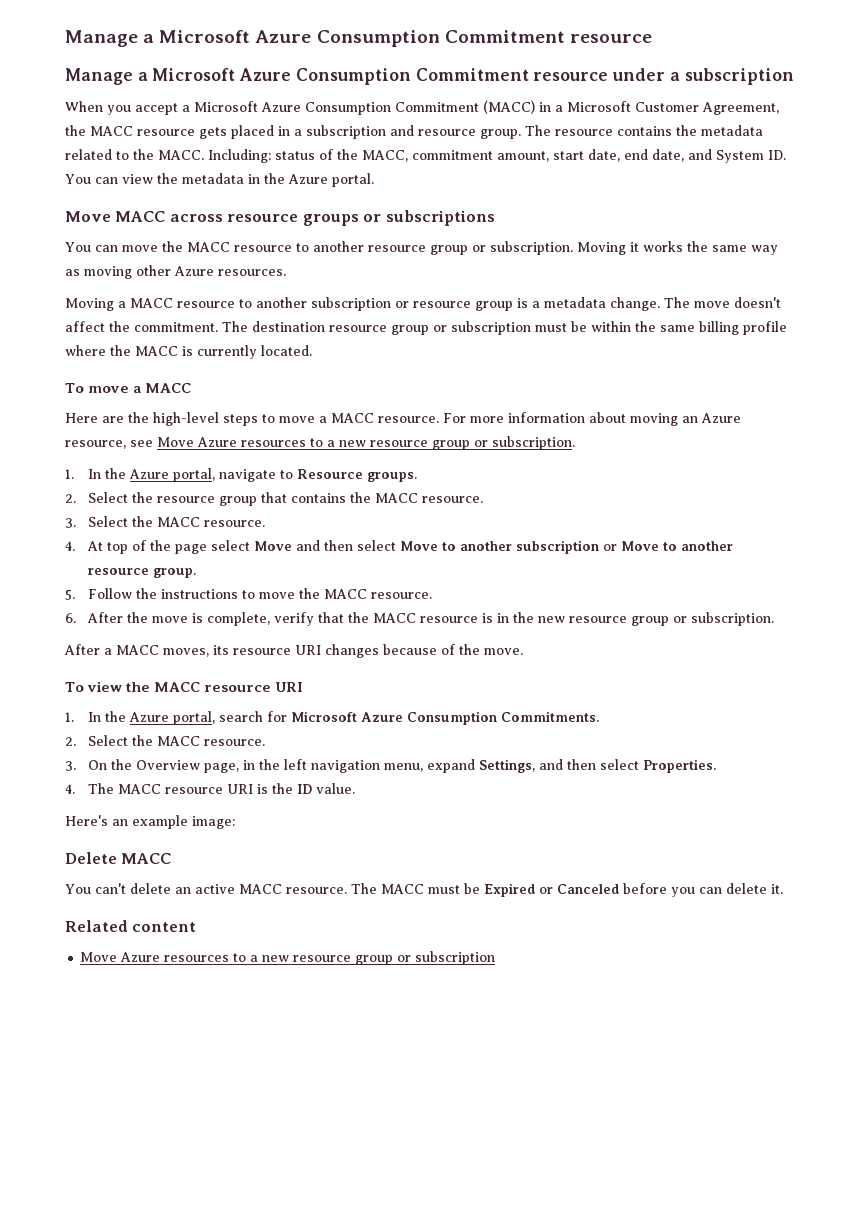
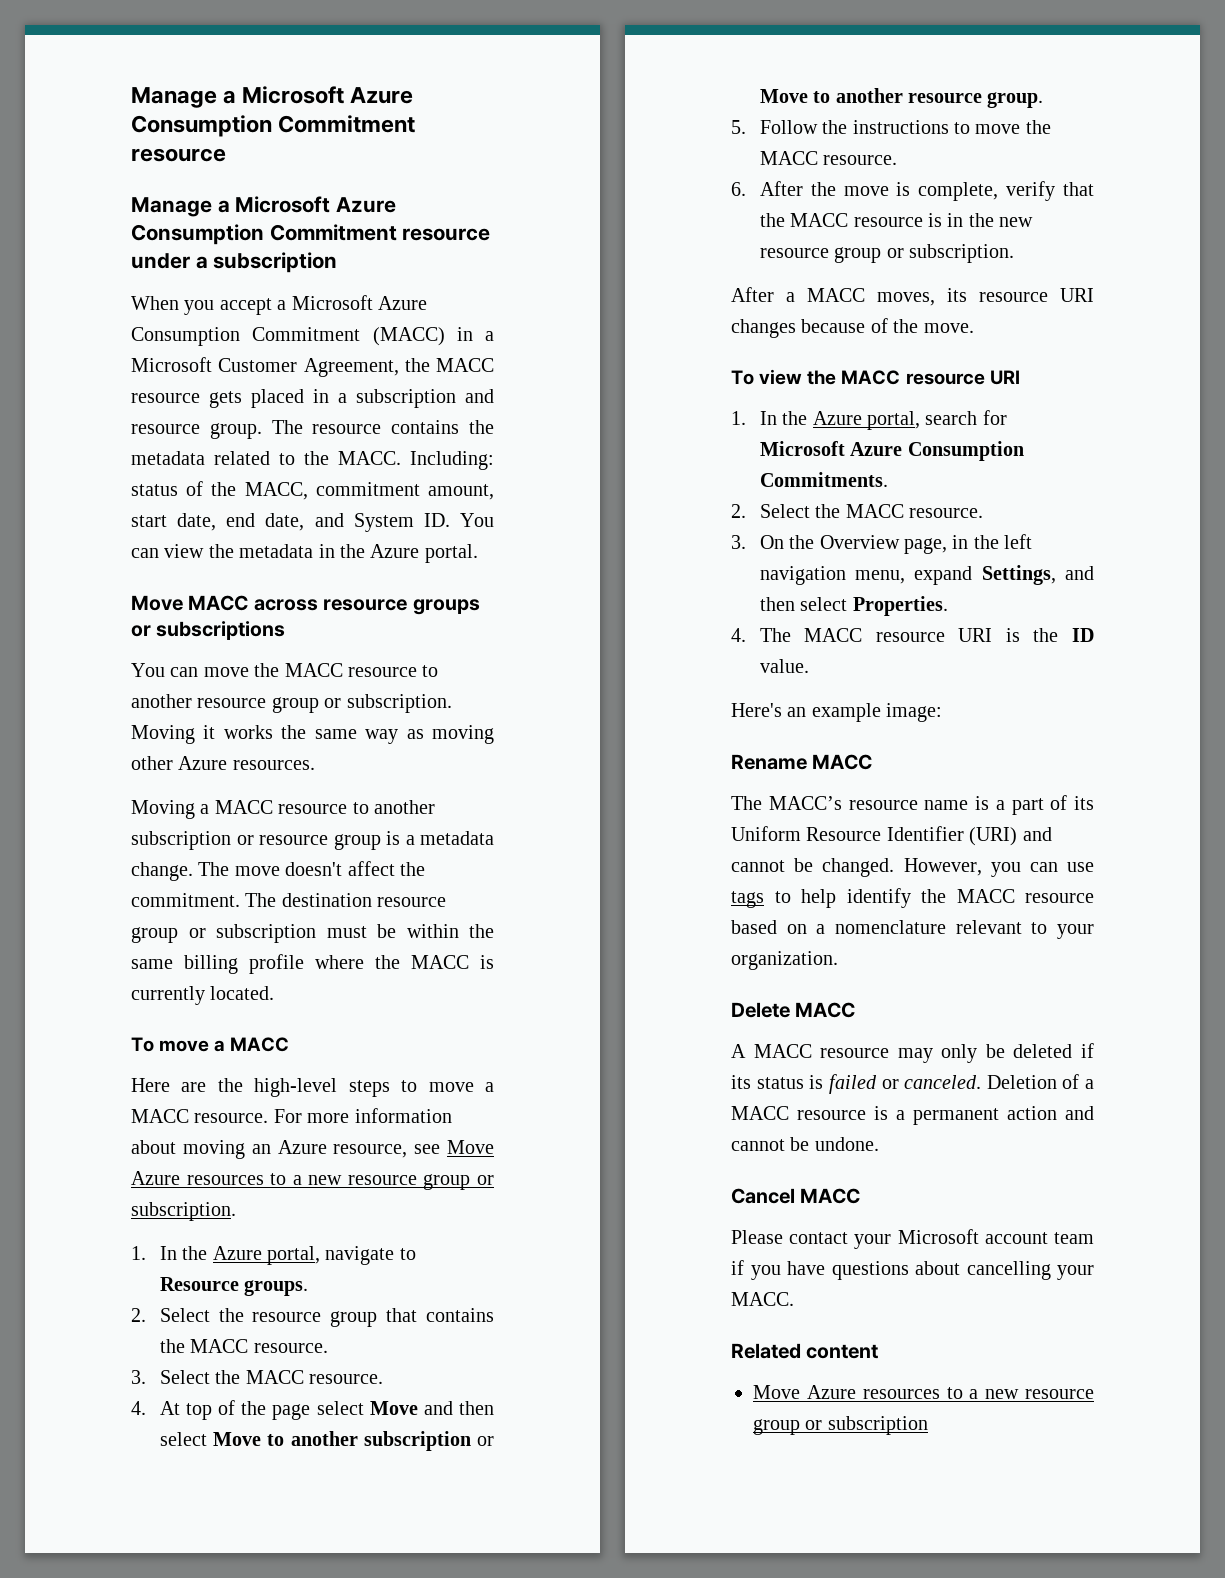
+ Rename MACC
+ The MACC’s resource name is a part of its Uniform Resource Identifier (URI) and cannot be changed. However, you can use tags to help identify the MACC resource based on a nomenclature relevant to your organization.
  Delete MACC
- You can't delete an active MACC resource. The MACC must be Expired or Canceled before you can delete it.
+ A MACC resource may only be deleted if its status is failed or canceled. Deletion of a MACC resource is a permanent action and cannot be undone.
+ Cancel MACC
+ Please contact your Microsoft account team if you have questions about cancelling your MACC.

